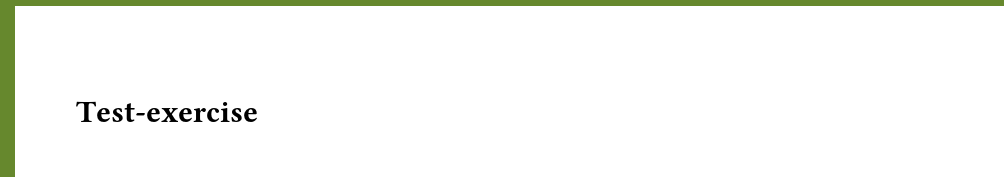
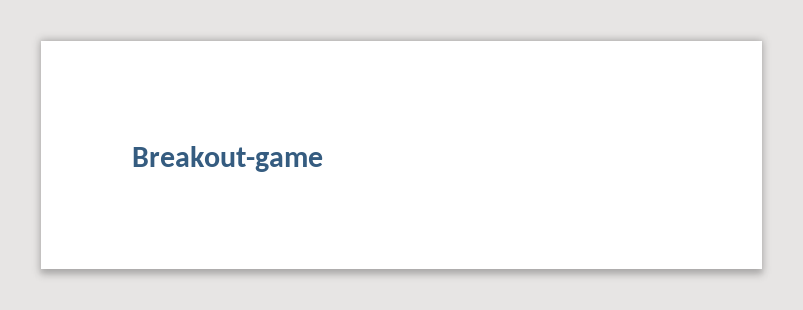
- Test-exercise
+ Breakout-game

